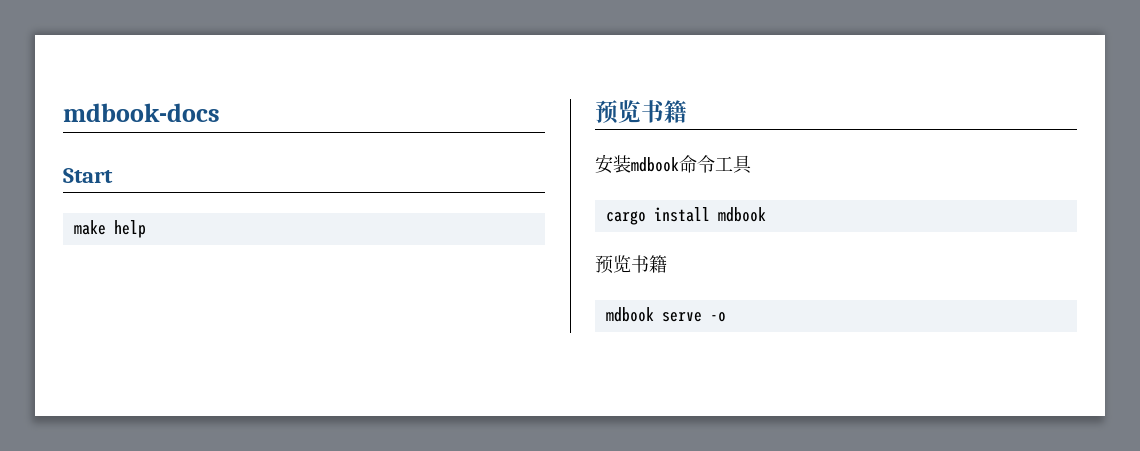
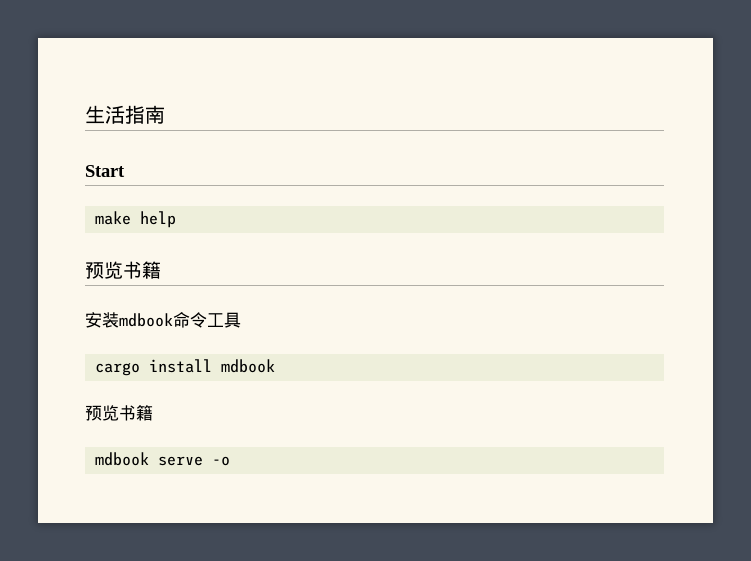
- mdbook-docs
+ 生活指南

